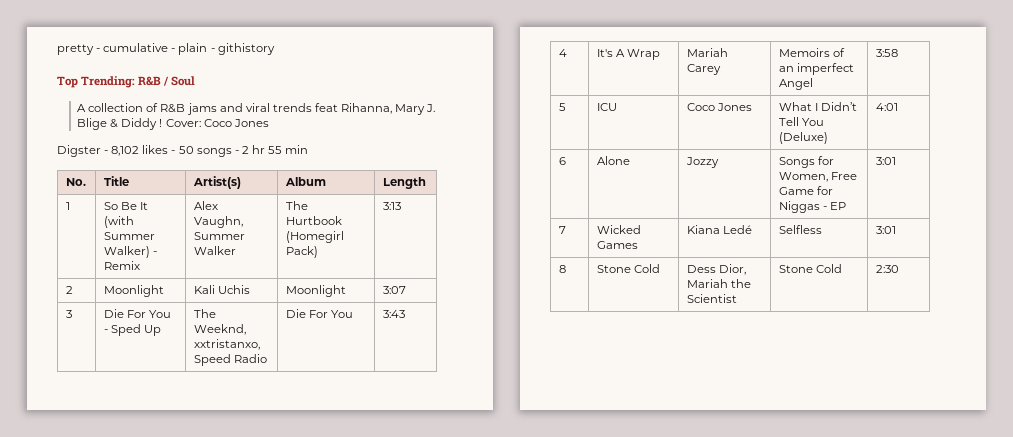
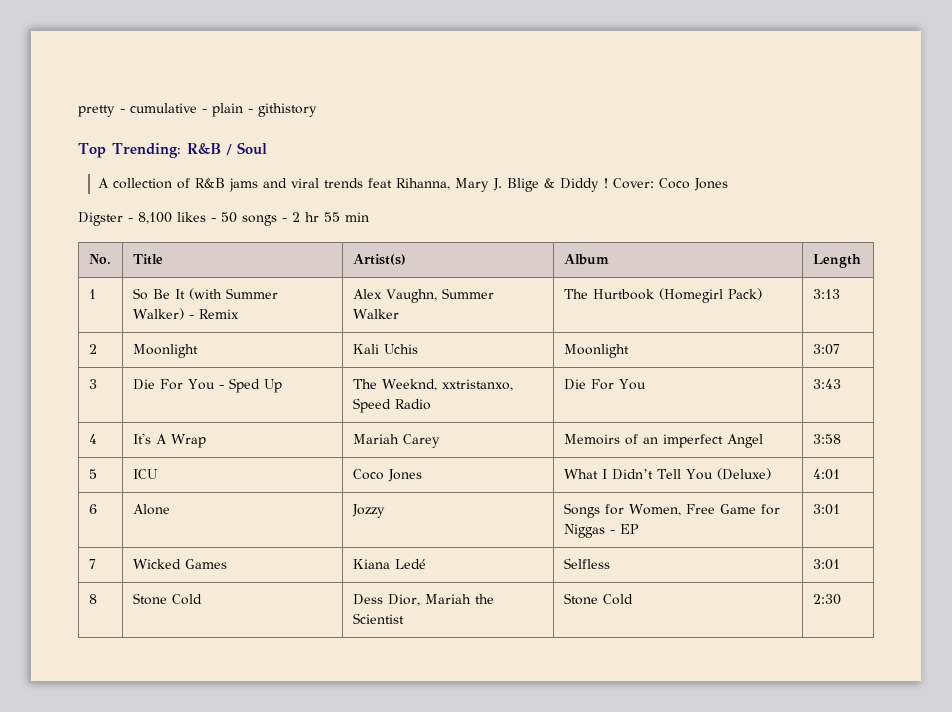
- Digster - 8,102 likes - 50 songs - 2 hr 55 min
+ Digster - 8,100 likes - 50 songs - 2 hr 55 min

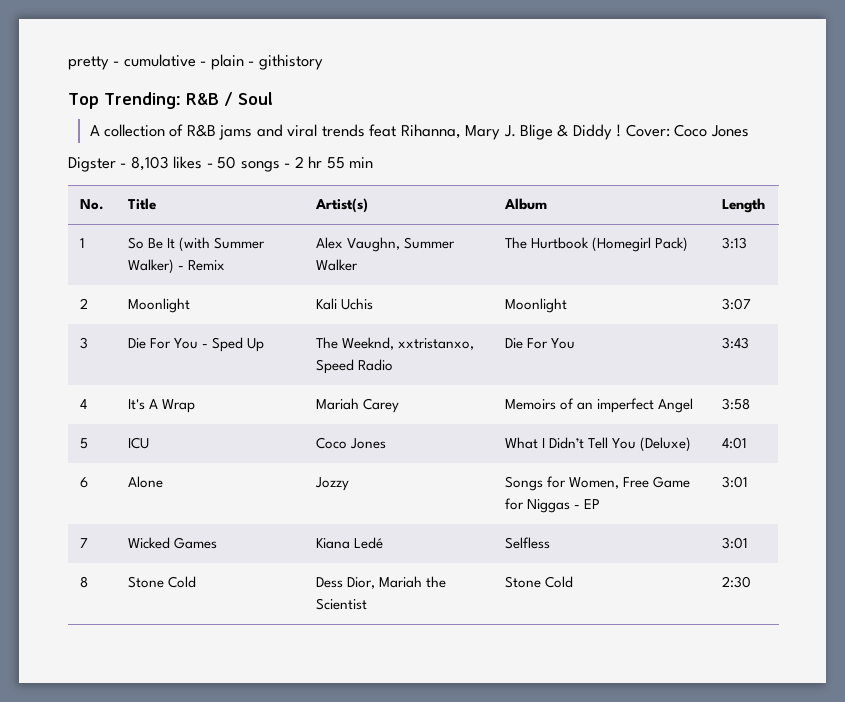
- Digster - 8,100 likes - 50 songs - 2 hr 55 min
+ Digster - 8,103 likes - 50 songs - 2 hr 55 min

